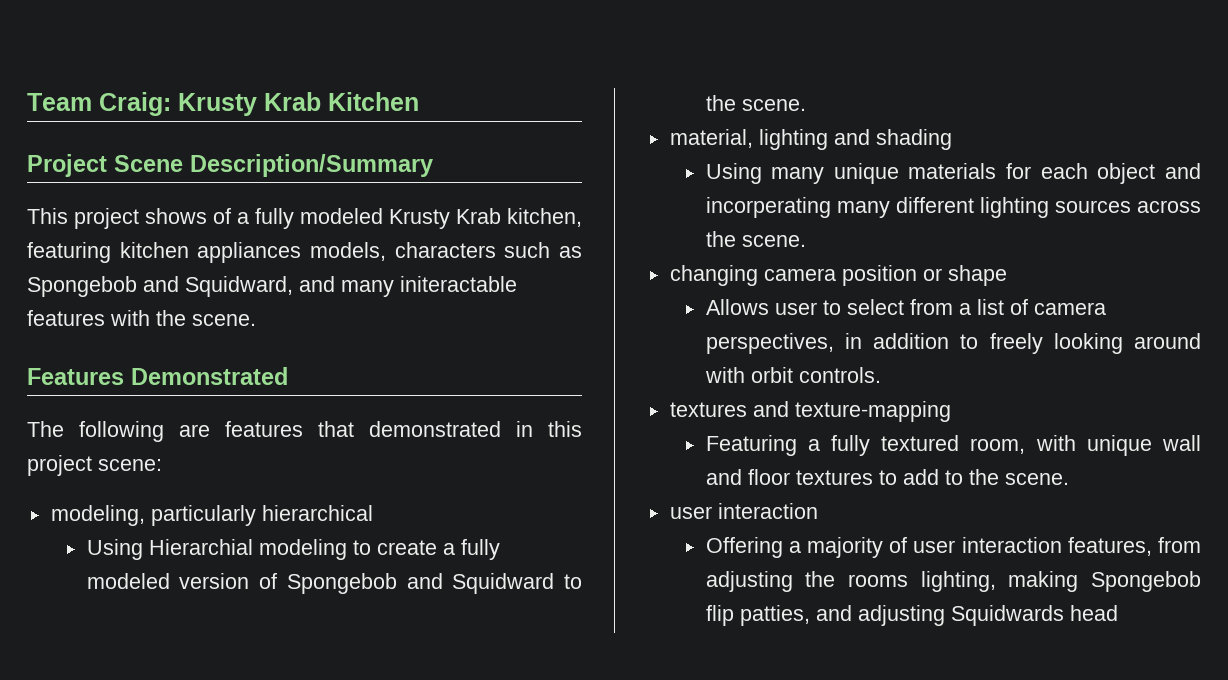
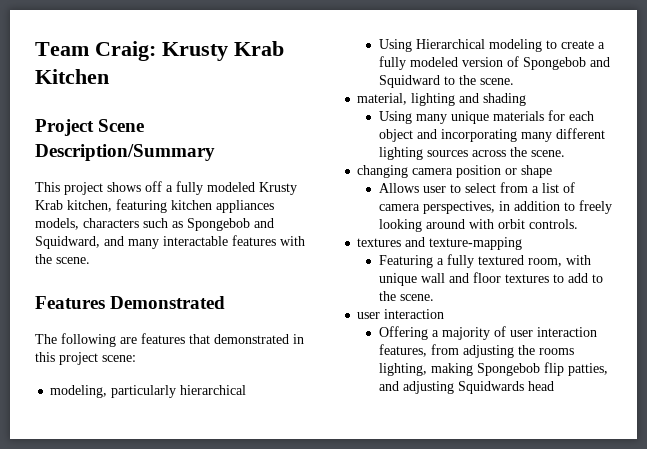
- This project shows of a fully modeled Krusty Krab kitchen, featuring kitchen appliances models, characters such as Spongebob and Squidward, and many initeractable features with the scene.
+ This project shows off a fully modeled Krusty Krab kitchen, featuring kitchen appliances models, characters such as Spongebob and Squidward, and many interactable features with the scene.
- Using Hierarchial modeling to create a fully modeled version of Spongebob and Squidward to the scene.
+ Using Hierarchical modeling to create a fully modeled version of Spongebob and Squidward to the scene.
- Using many unique materials for each object and incorperating many different lighting sources across the scene.
+ Using many unique materials for each object and incorporating many different lighting sources across the scene.

